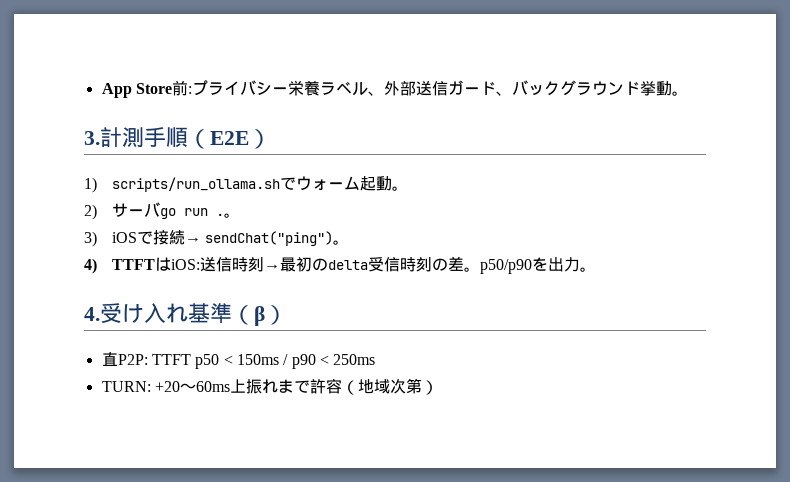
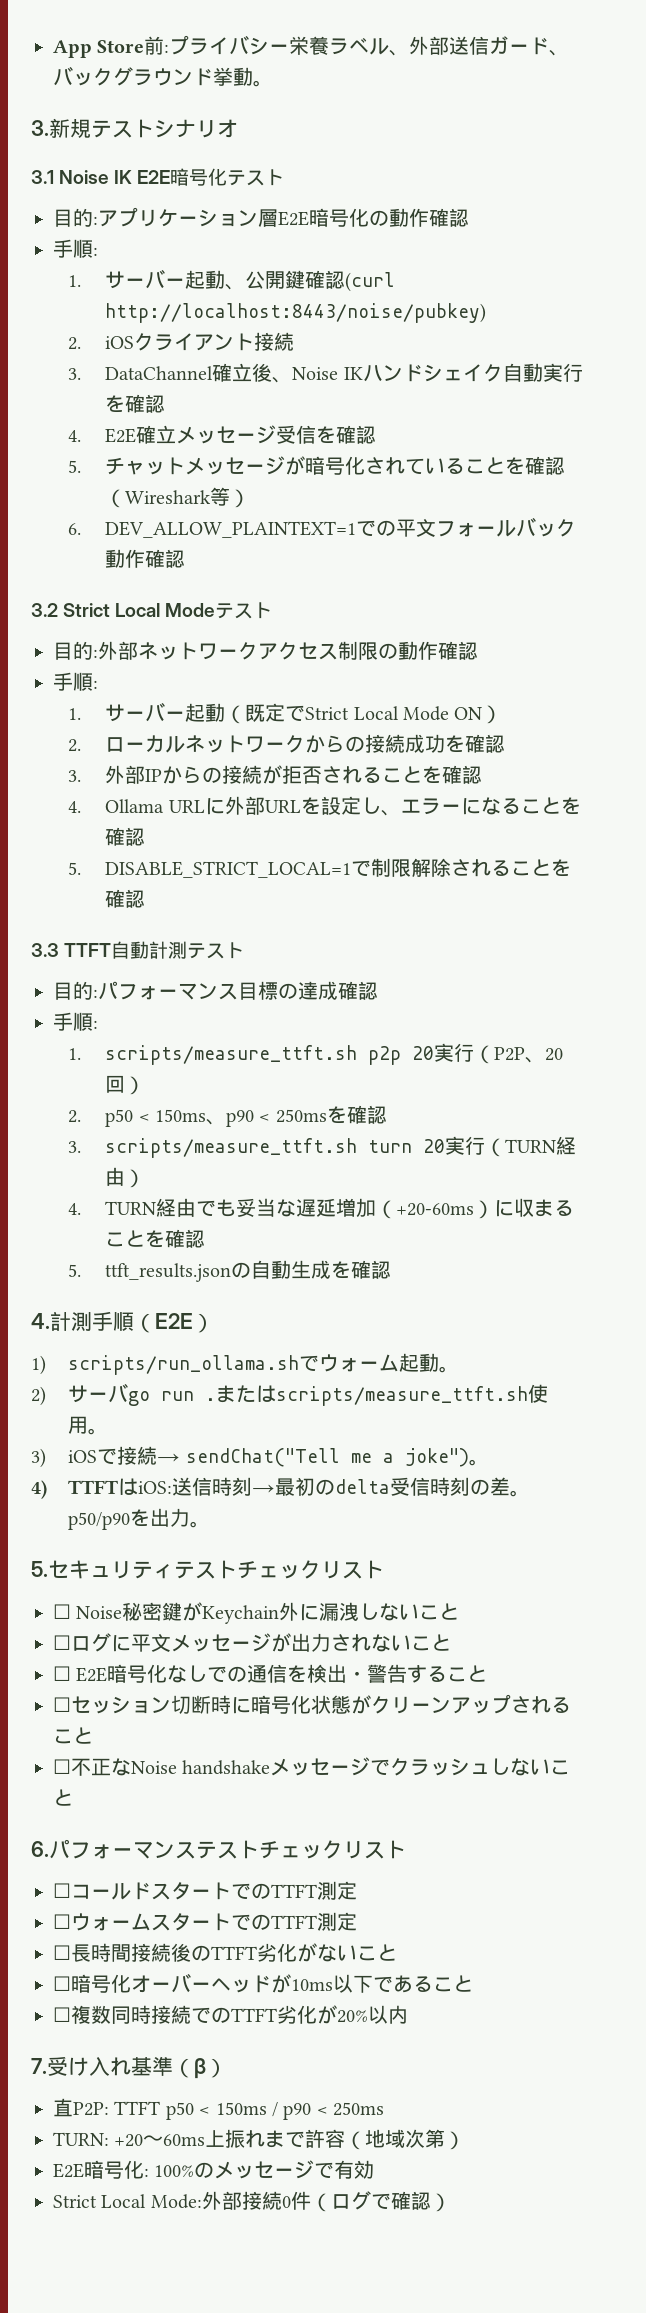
- 3.計測手順（E2E）
+ 3.新規テストシナリオ
+ 3.1 Noise IK E2E暗号化テスト
+ 目的:アプリケーション層E2E暗号化の動作確認
+ 手順:
+ 1.サーバー起動、公開鍵確認(curl http://localhost:8443/noise/pubkey)
+ 2. iOSクライアント接続
+ 3. DataChannel確立後、Noise IKハンドシェイク自動実行を確認
+ 4. E2E確立メッセージ受信を確認
+ 5.チャットメッセージが暗号化されていることを確認（Wireshark等）
+ 6. DEV_ALLOW_PLAINTEXT=1での平文フォールバック動作確認
+ 3.2 Strict Local Modeテスト
+ 目的:外部ネットワークアクセス制限の動作確認
+ 手順:
+ 1.サーバー起動（既定でStrict Local Mode ON）
+ 2.ローカルネットワークからの接続成功を確認
+ 3.外部IPからの接続が拒否されることを確認
+ 4. Ollama URLに外部URLを設定し、エラーになることを確認
+ 5. DISABLE_STRICT_LOCAL=1で制限解除されることを確認
+ 3.3 TTFT自動計測テスト
+ 目的:パフォーマンス目標の達成確認
+ 手順:
+ 1. scripts/measure_ttft.sh p2p 20実行（P2P、20回）
+ 2. p50 < 150ms、p90 < 250msを確認
+ 3. scripts/measure_ttft.sh turn 20実行（TURN経由）
+ 4. TURN経由でも妥当な遅延増加（+20-60ms）に収まることを確認
+ 5. ttft_results.jsonの自動生成を確認
+ 4.計測手順（E2E）
- 2)サーバgo run .。
+ 2)サーバgo run .またはscripts/measure_ttft.sh使用。
- 3) iOSで接続→ sendChat("ping")。
+ 3) iOSで接続→ sendChat("Tell me a joke")。
- 4.受け入れ基準（β）
+ 5.セキュリティテストチェックリスト
+ ☐ Noise秘密鍵がKeychain外に漏洩しないこと
+ ☐ログに平文メッセージが出力されないこと
+ ☐ E2E暗号化なしでの通信を検出・警告すること
+ ☐セッション切断時に暗号化状態がクリーンアップされること
+ ☐不正なNoise handshakeメッセージでクラッシュしないこと
+ 6.パフォーマンステストチェックリスト
+ ☐コールドスタートでのTTFT測定
+ ☐ウォームスタートでのTTFT測定
+ ☐長時間接続後のTTFT劣化がないこと
+ ☐暗号化オーバーヘッドが10ms以下であること
+ ☐複数同時接続でのTTFT劣化が20%以内
+ 7.受け入れ基準（β）
+ E2E暗号化: 100%のメッセージで有効
+ Strict Local Mode:外部接続0件（ログで確認）

